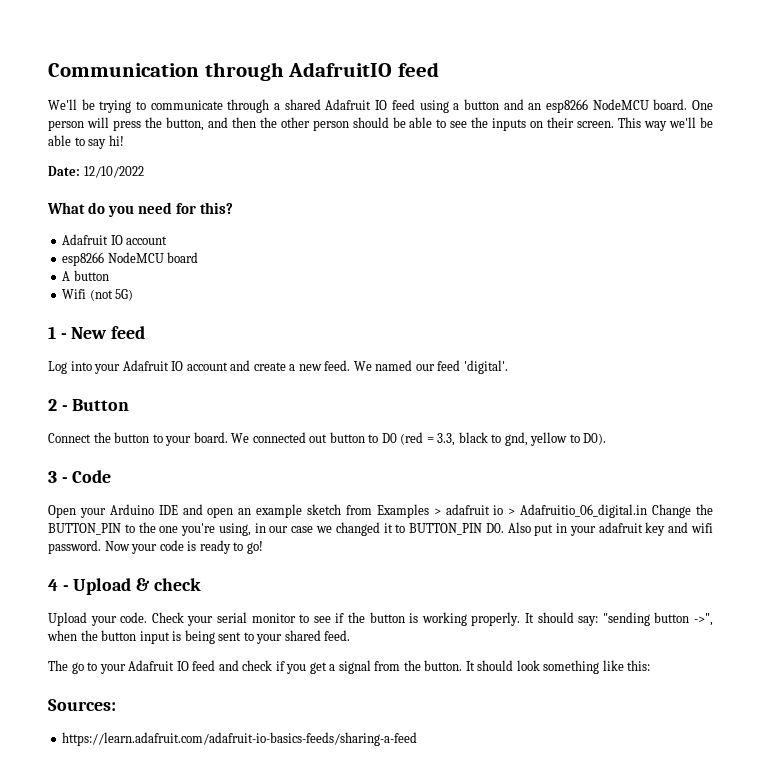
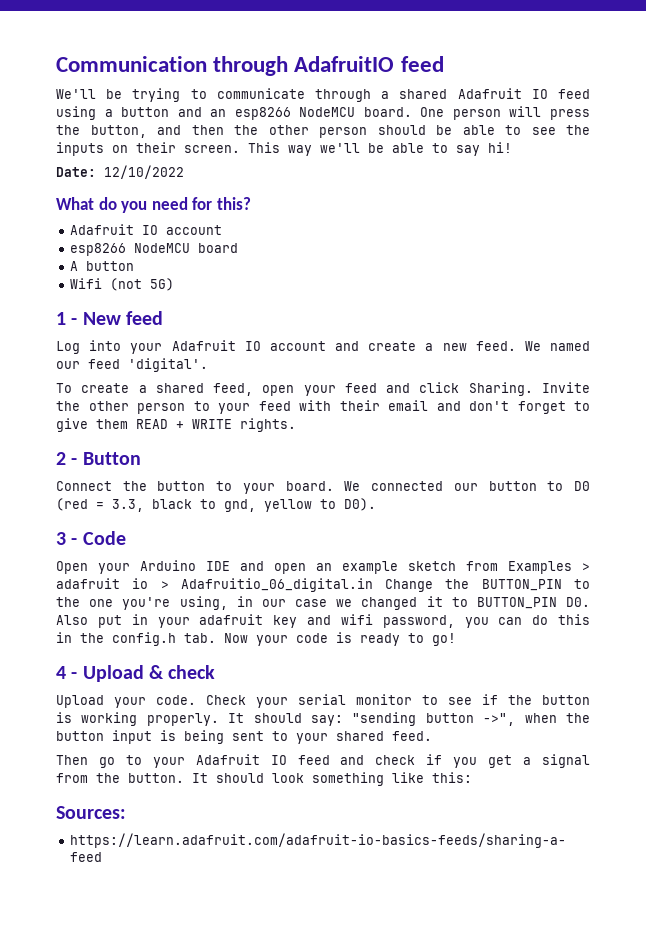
+ To create a shared feed, open your feed and click Sharing. Invite the other person to your feed with their email and don't forget to give them READ + WRITE rights.
- We connected out button to D0 (red = 3.3, black to gnd, yellow to D0).
+ We connected our button to D0 (red = 3.3, black to gnd, yellow to D0).
- Open your Arduino IDE and open an example sketch from Examples > adafruit io > Adafruitio_06_digital.in Change the BUTTON_PIN to the one you're using, in our case we changed it to BUTTON_PIN D0. Also put in your adafruit key and wifi password. Now your code is ready to go!
+ Open your Arduino IDE and open an example sketch from Examples > adafruit io > Adafruitio_06_digital.in Change the BUTTON_PIN to the one you're using, in our case we changed it to BUTTON_PIN D0. Also put in your adafruit key and wifi password, you can do this in the config.h tab. Now your code is ready to go!
- The go to your Adafruit IO feed and check if you get a signal from the button.
+ Then go to your Adafruit IO feed and check if you get a signal from the button.

